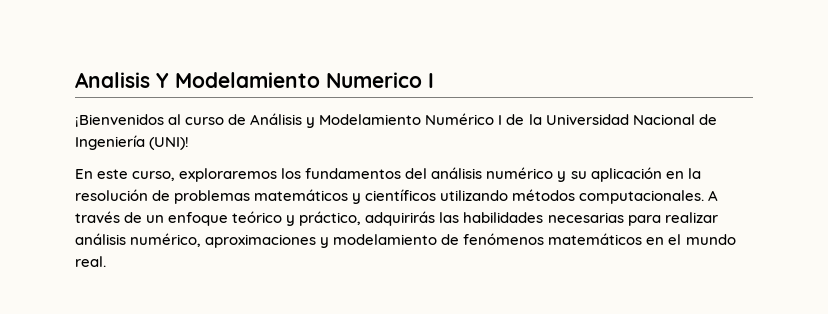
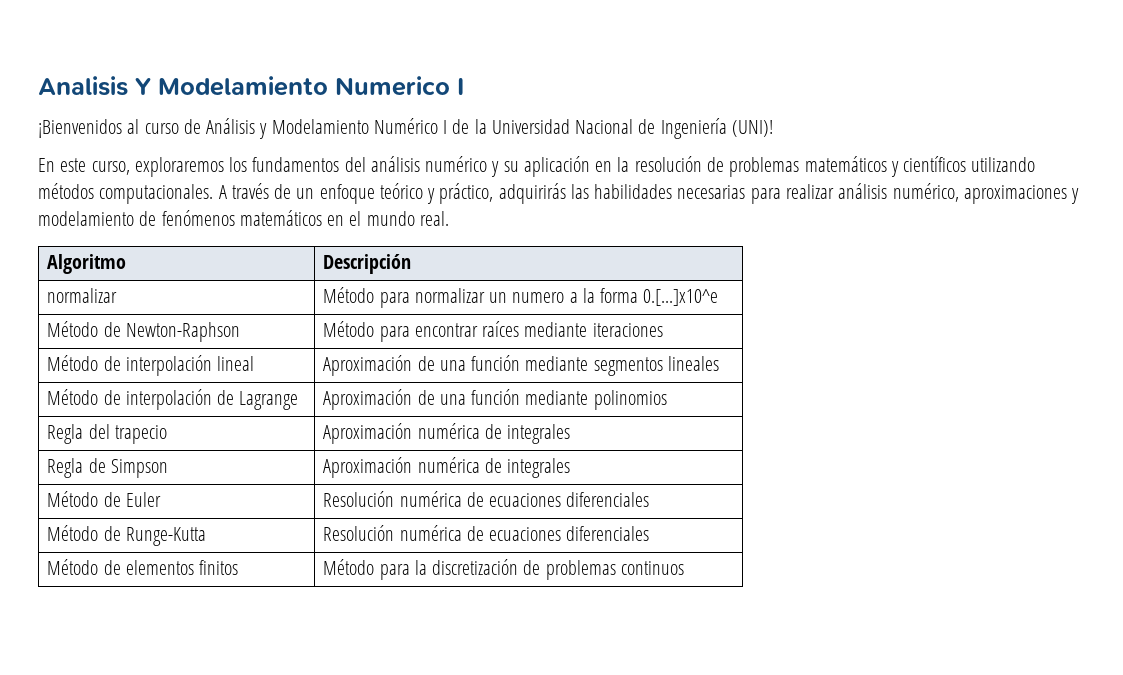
+ Algoritmo | Descripción
+ normalizar | Método para normalizar un numero a la forma 0.[...]x10^e
+ Método de Newton-Raphson | Método para encontrar raíces mediante iteraciones
+ Método de interpolación lineal | Aproximación de una función mediante segmentos lineales
+ Método de interpolación de Lagrange | Aproximación de una función mediante polinomios
+ Regla del trapecio | Aproximación numérica de integrales
+ Regla de Simpson | Aproximación numérica de integrales
+ Método de Euler | Resolución numérica de ecuaciones diferenciales
+ Método de Runge-Kutta | Resolución numérica de ecuaciones diferenciales
+ Método de elementos finitos | Método para la discretización de problemas continuos

